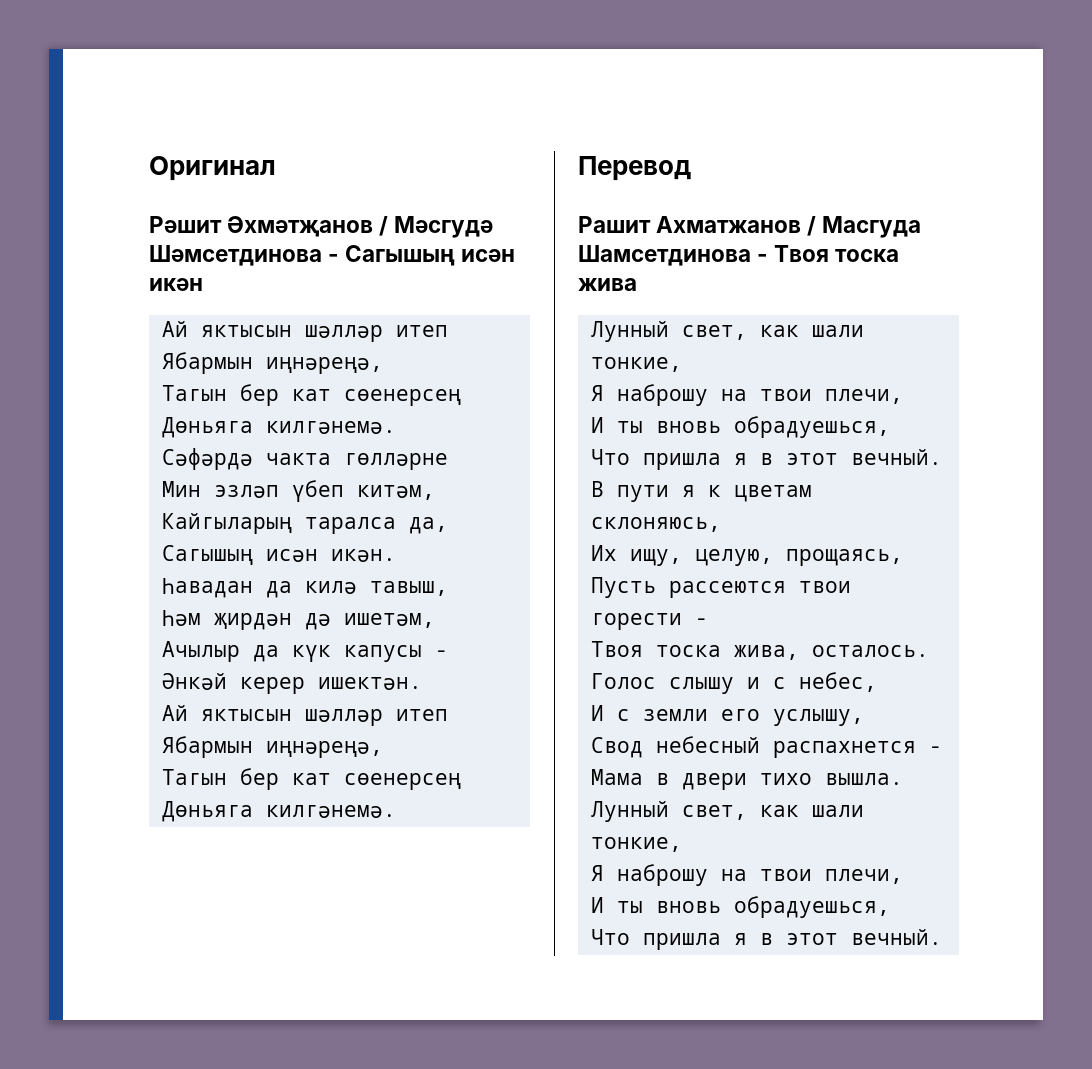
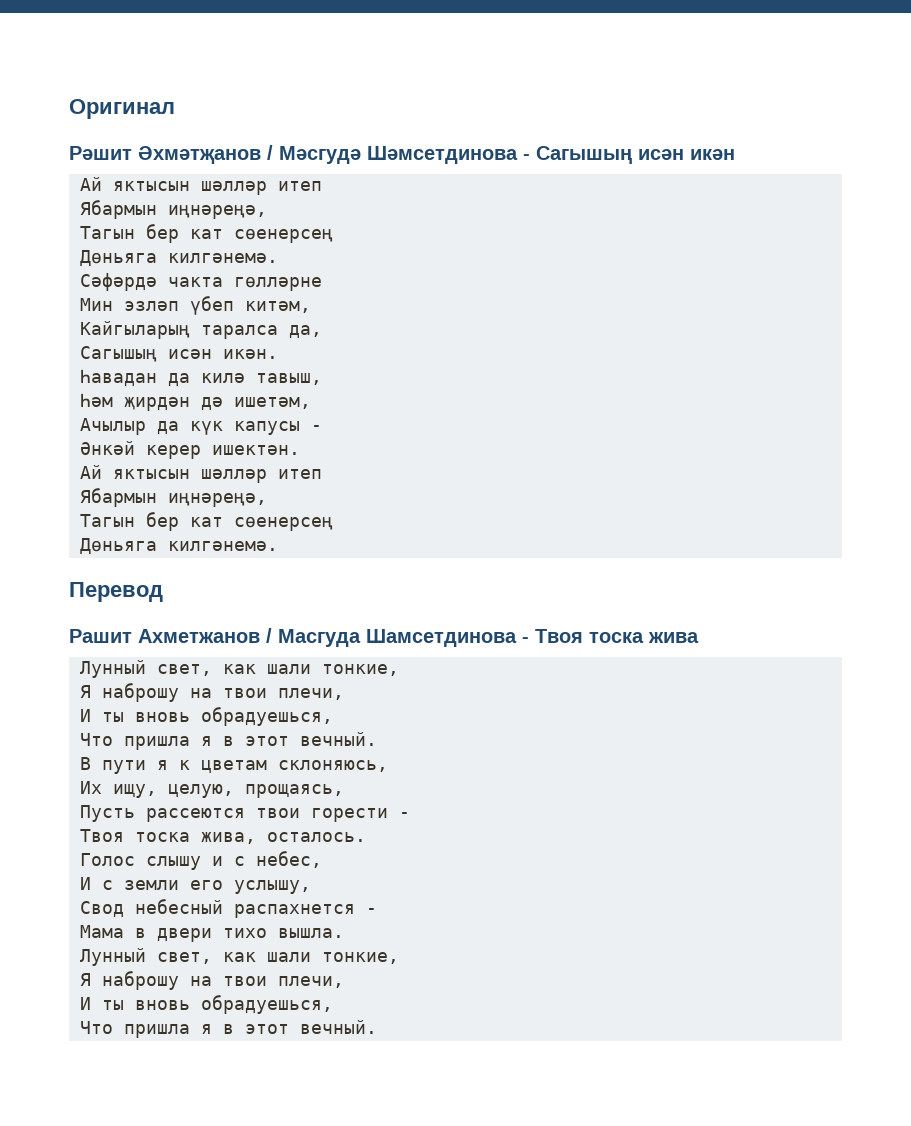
- Рашит Ахматжанов / Масгуда Шамсетдинова - Твоя тоска жива
+ Рашит Ахметжанов / Масгуда Шамсетдинова - Твоя тоска жива

